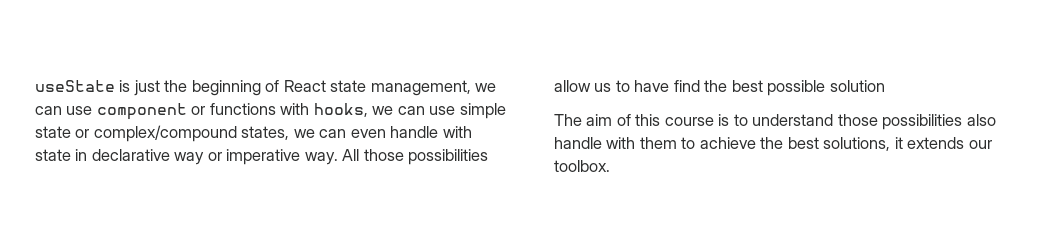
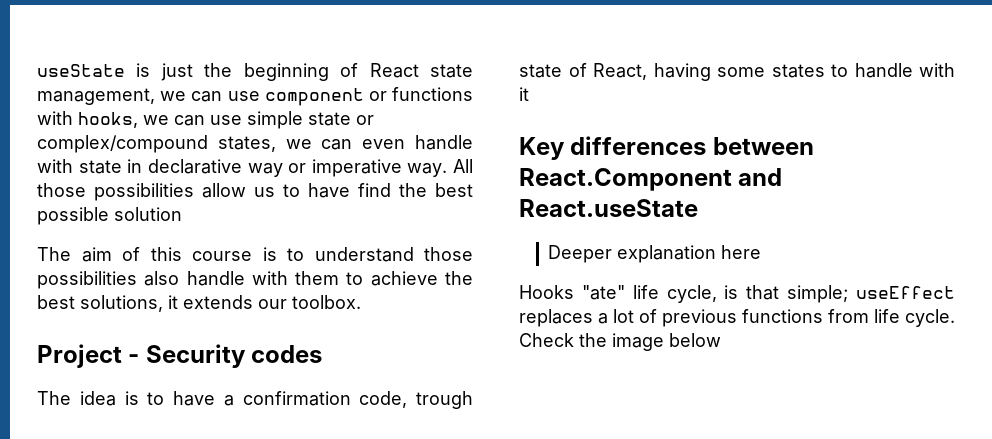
+ Project - Security codes
+ The idea is to have a confirmation code, trough state of React, having some states to handle with it
+ Key differences between React.Component and React.useState
+ Deeper explanation here
+ Hooks "ate" life cycle, is that simple; useEffect replaces a lot of previous functions from life cycle. Check the image below

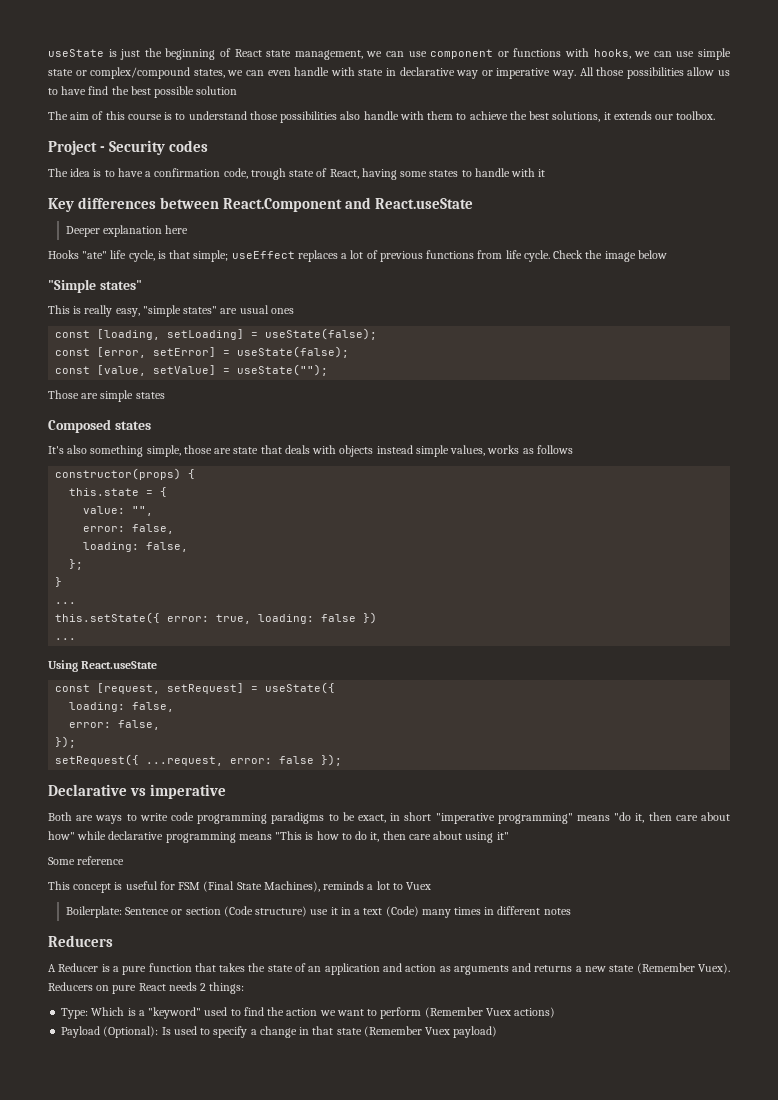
+ "Simple states"
+ This is really easy, "simple states" are usual ones
+ const [loading, setLoading] = useState(false);
+ const [error, setError] = useState(false);
+ const [value, setValue] = useState("");
+ Those are simple states
+ Composed states
+ It's also something simple, those are state that deals with objects instead simple values, works as follows
+ constructor(props) {
+ this.state = {
+ value: "",
+ error: false,
+ loading: false,
+ };
+ }
+ ...
+ this.setState({ error: true, loading: false })
+ ...
+ Using React.useState
+ const [request, setRequest] = useState({
+ loading: false,
+ error: false,
+ });
+ setRequest({ ...request, error: false });
+ Declarative vs imperative
+ Both are ways to write code programming paradigms to be exact, in short "imperative programming" means "do it, then care about how" while declarative programming means "This is how to do it, then care about using it"
+ Some reference
+ This concept is useful for FSM (Final State Machines), reminds a lot to Vuex
+ Boilerplate: Sentence or section (Code structure) use it in a text (Code) many times in different notes
+ Reducers
+ A Reducer is a pure function that takes the state of an application and action as arguments and returns a new state (Remember Vuex). Reducers on pure React needs 2 things:
+ Type: Which is a "keyword" used to find the action we want to perform (Remember Vuex actions)
+ Payload (Optional): Is used to specify a change in that state (Remember Vuex payload)

